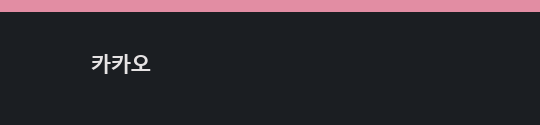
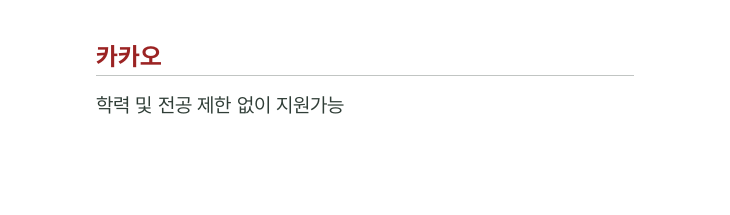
+ 학력 및 전공 제한 없이 지원가능

